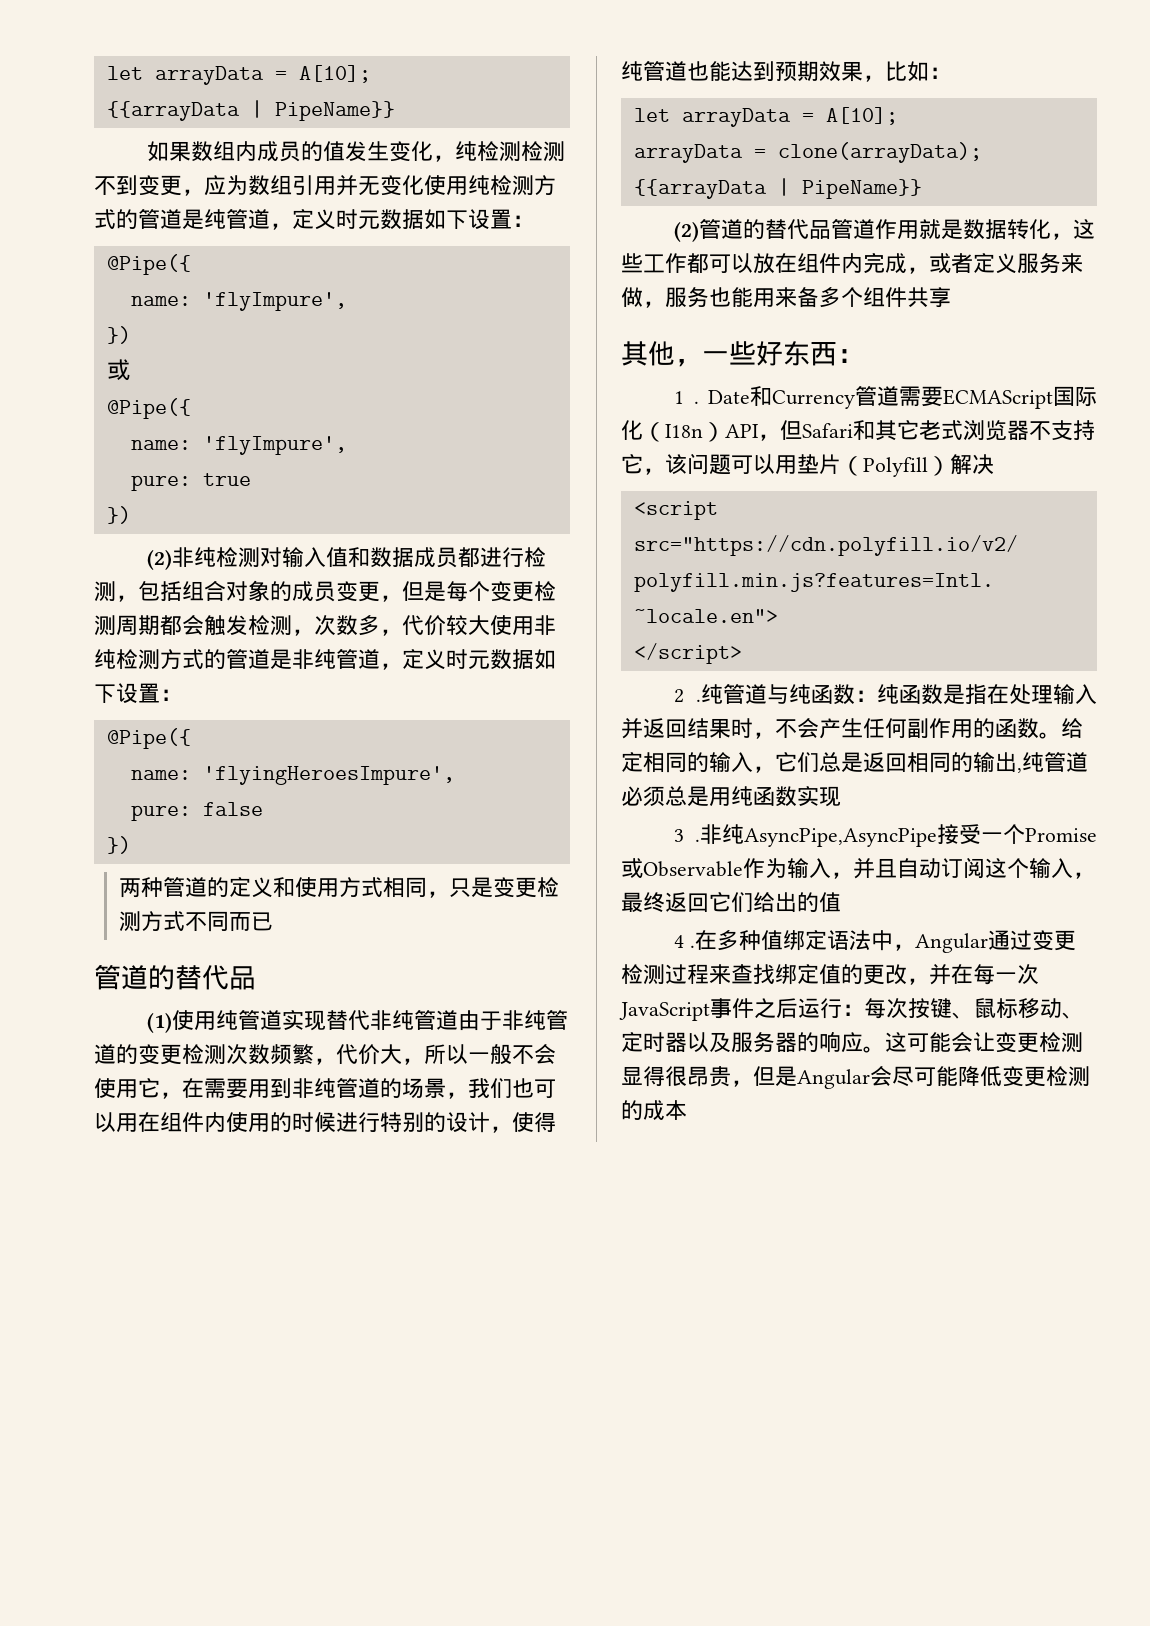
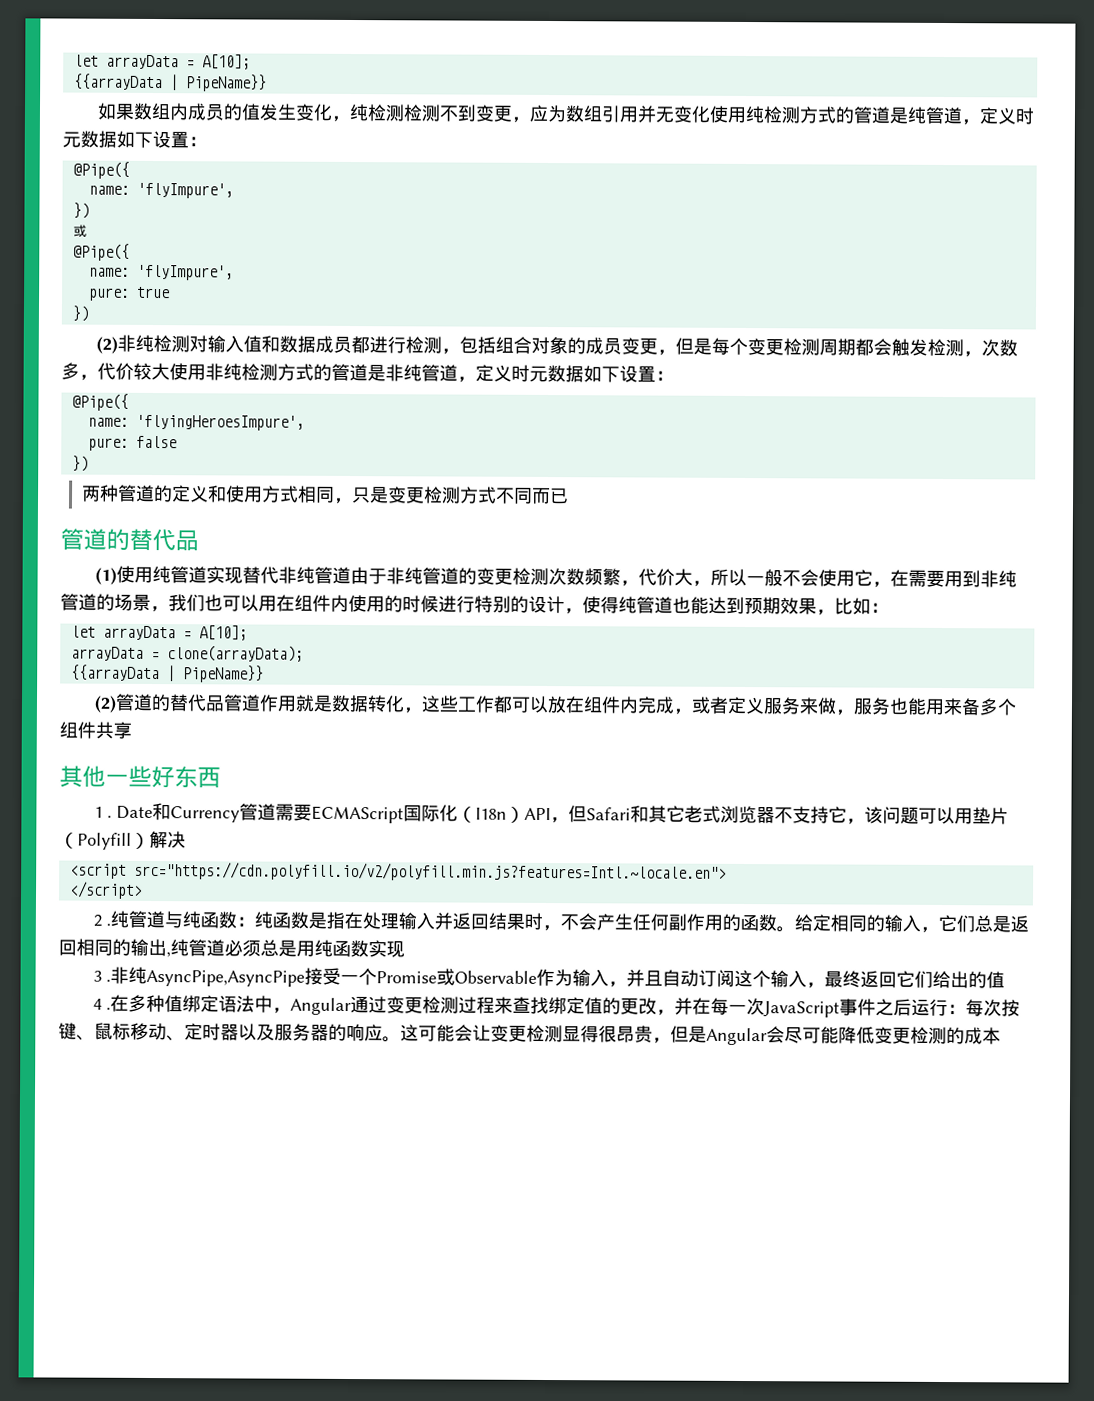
- 其他，一些好东西：
+ 其他一些好东西

